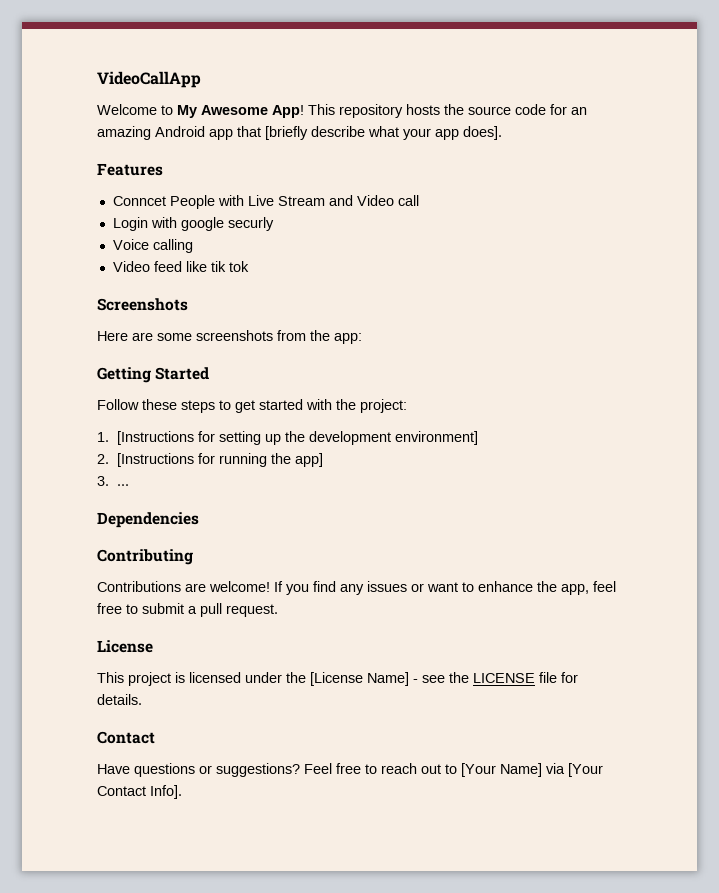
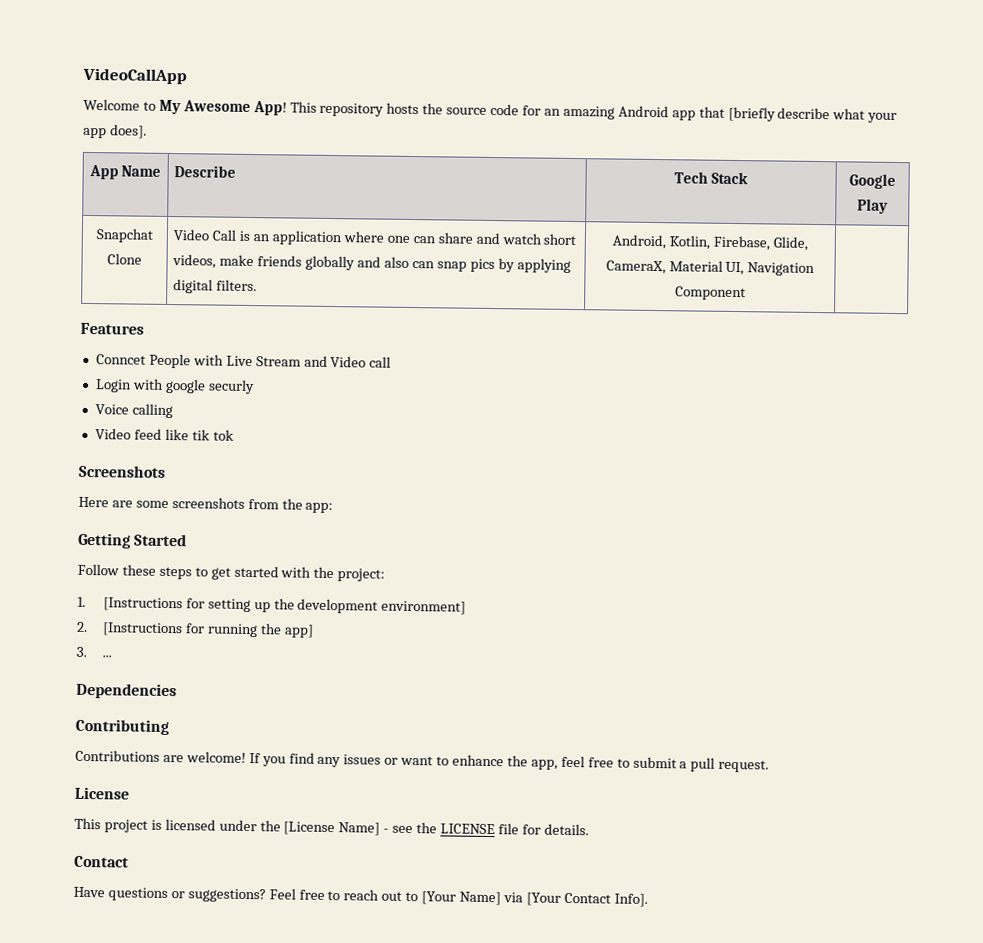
+ App Name | Describe | Tech Stack | Google Play
+ Snapchat Clone | Video Call is an application where one can share and watch short videos, make friends globally and also can snap pics by applying digital filters. | Android, Kotlin, Firebase, Glide, CameraX, Material UI, Navigation Component |

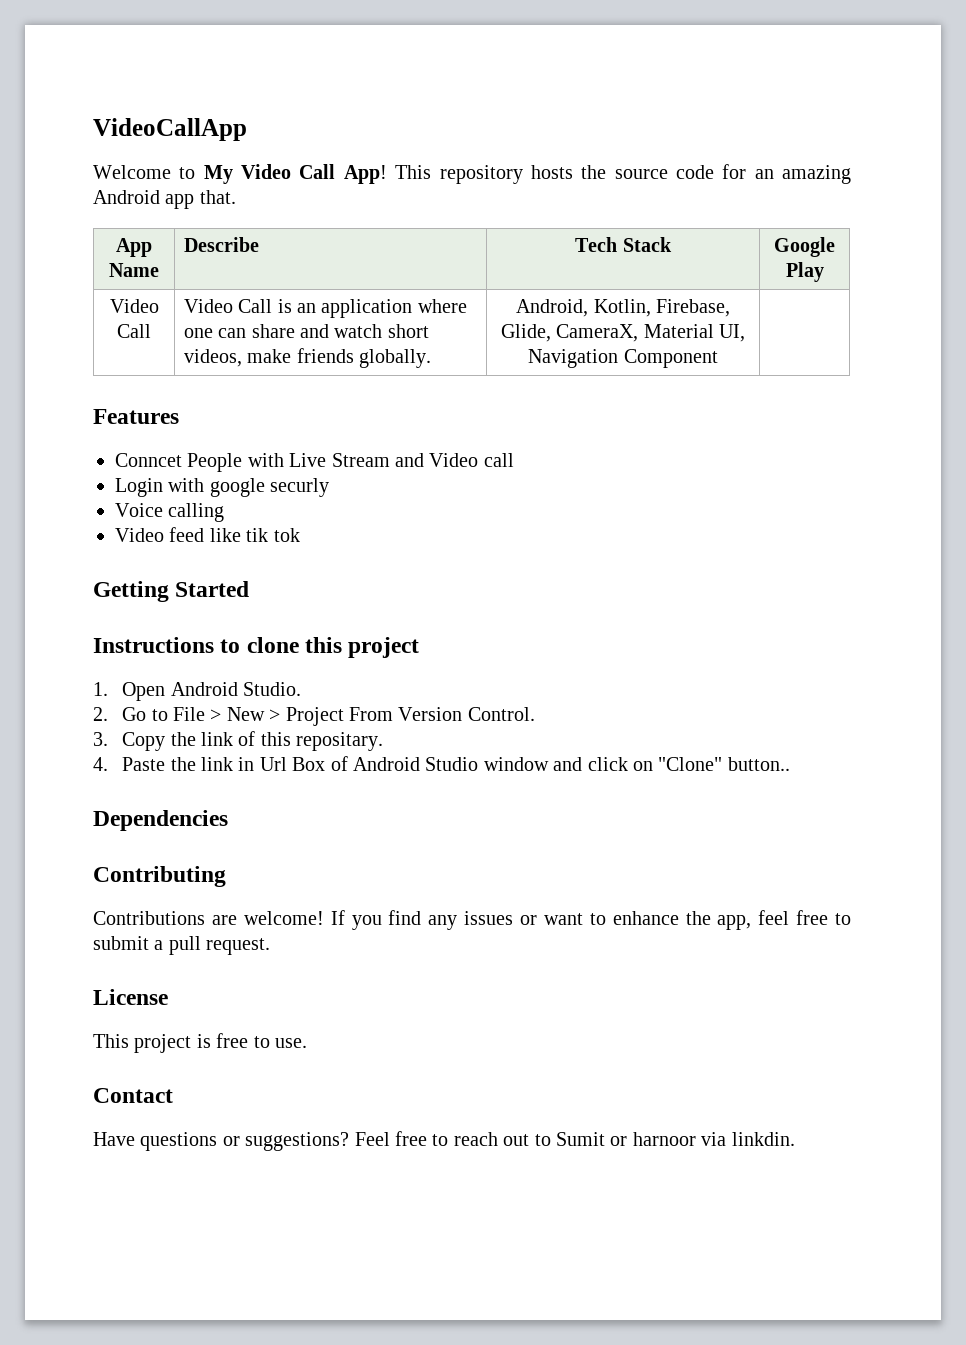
- Welcome to My Awesome App!
+ Welcome to My Video Call App!
- This repository hosts the source code for an amazing Android app that [briefly describe what your app does].
+ This repository hosts the source code for an amazing Android app that.
- Snapchat Clone | Video Call is an application where one can share and watch short videos, make friends globally and also can snap pics by applying digital filters. | Android, Kotlin, Firebase, Glide, CameraX, Material UI, Navigation Component |
+ Video Call | Video Call is an application where one can share and watch short videos, make friends globally. | Android, Kotlin, Firebase, Glide, CameraX, Material UI, Navigation Component |
- Screenshots
- Here are some screenshots from the app:
  Getting Started
- Follow these steps to get started with the project:
- 1. [Instructions for setting up the development environment]
- 2. [Instructions for running the app]
- 3. ...
+ Instructions to clone this project
+ 1. Open Android Studio.
+ 2. Go to File > New > Project From Version Control.
+ 3. Copy the link of this repositary.
+ 4. Paste the link in Url Box of Android Studio window and click on "Clone" button..
- This project is licensed under the [License Name] - see the LICENSE file for details.
+ This project is free to use.
- Feel free to reach out to [Your Name] via [Your Contact Info].
+ Feel free to reach out to Sumit or harnoor via linkdin.

